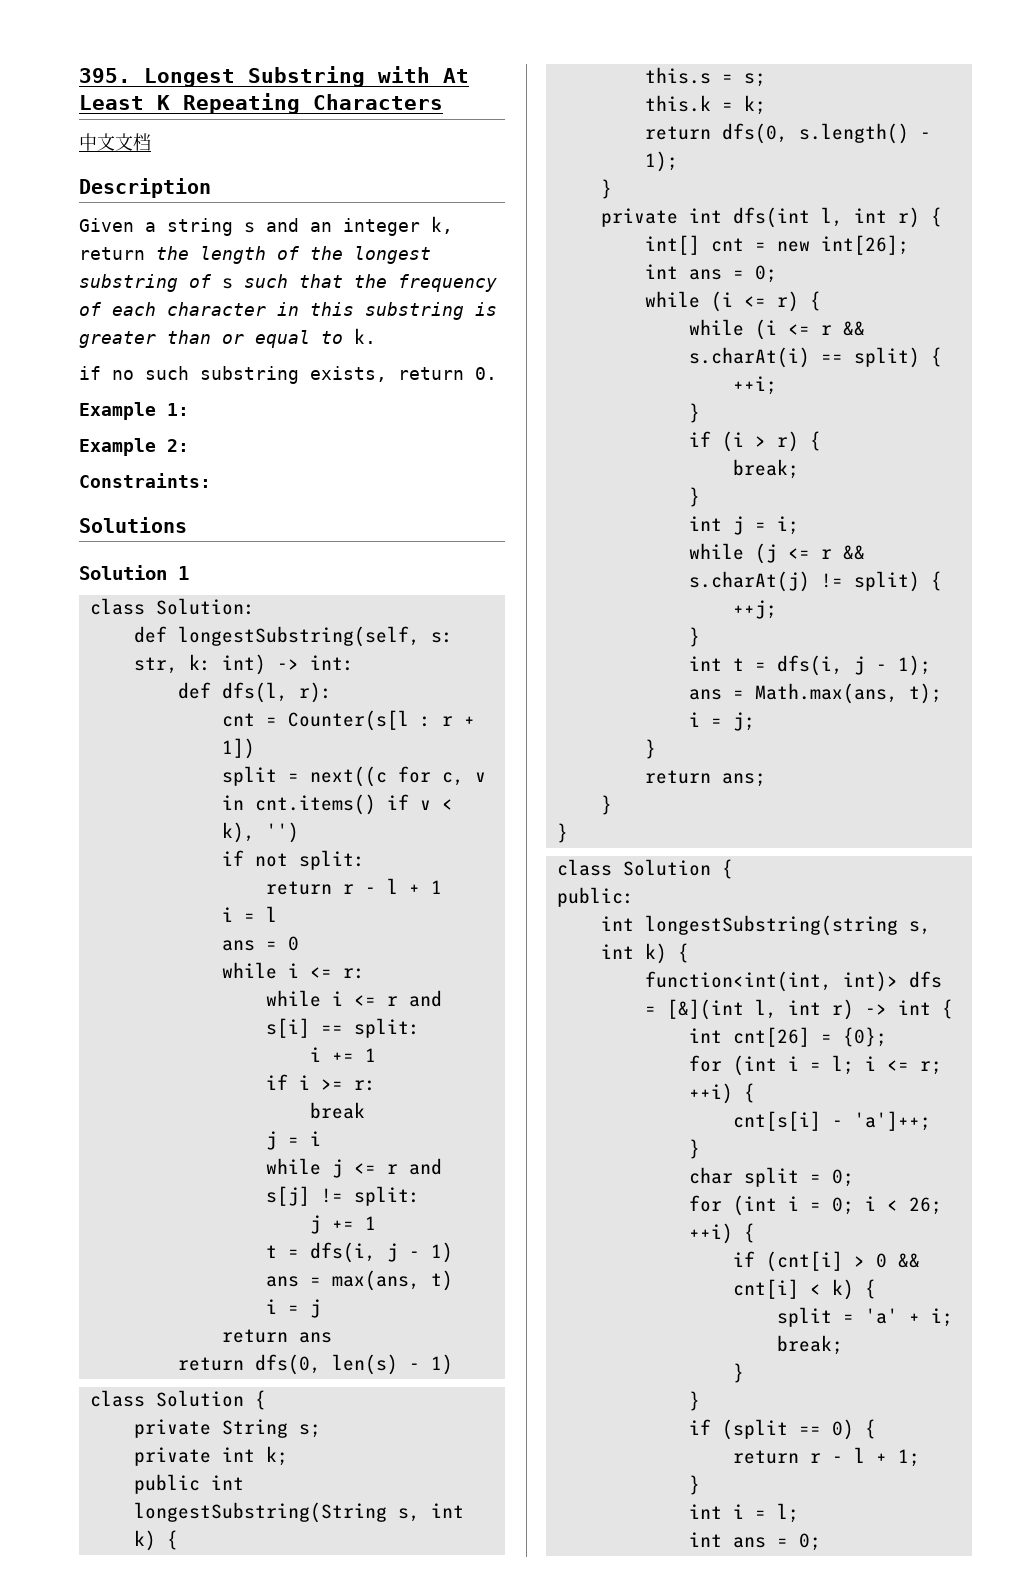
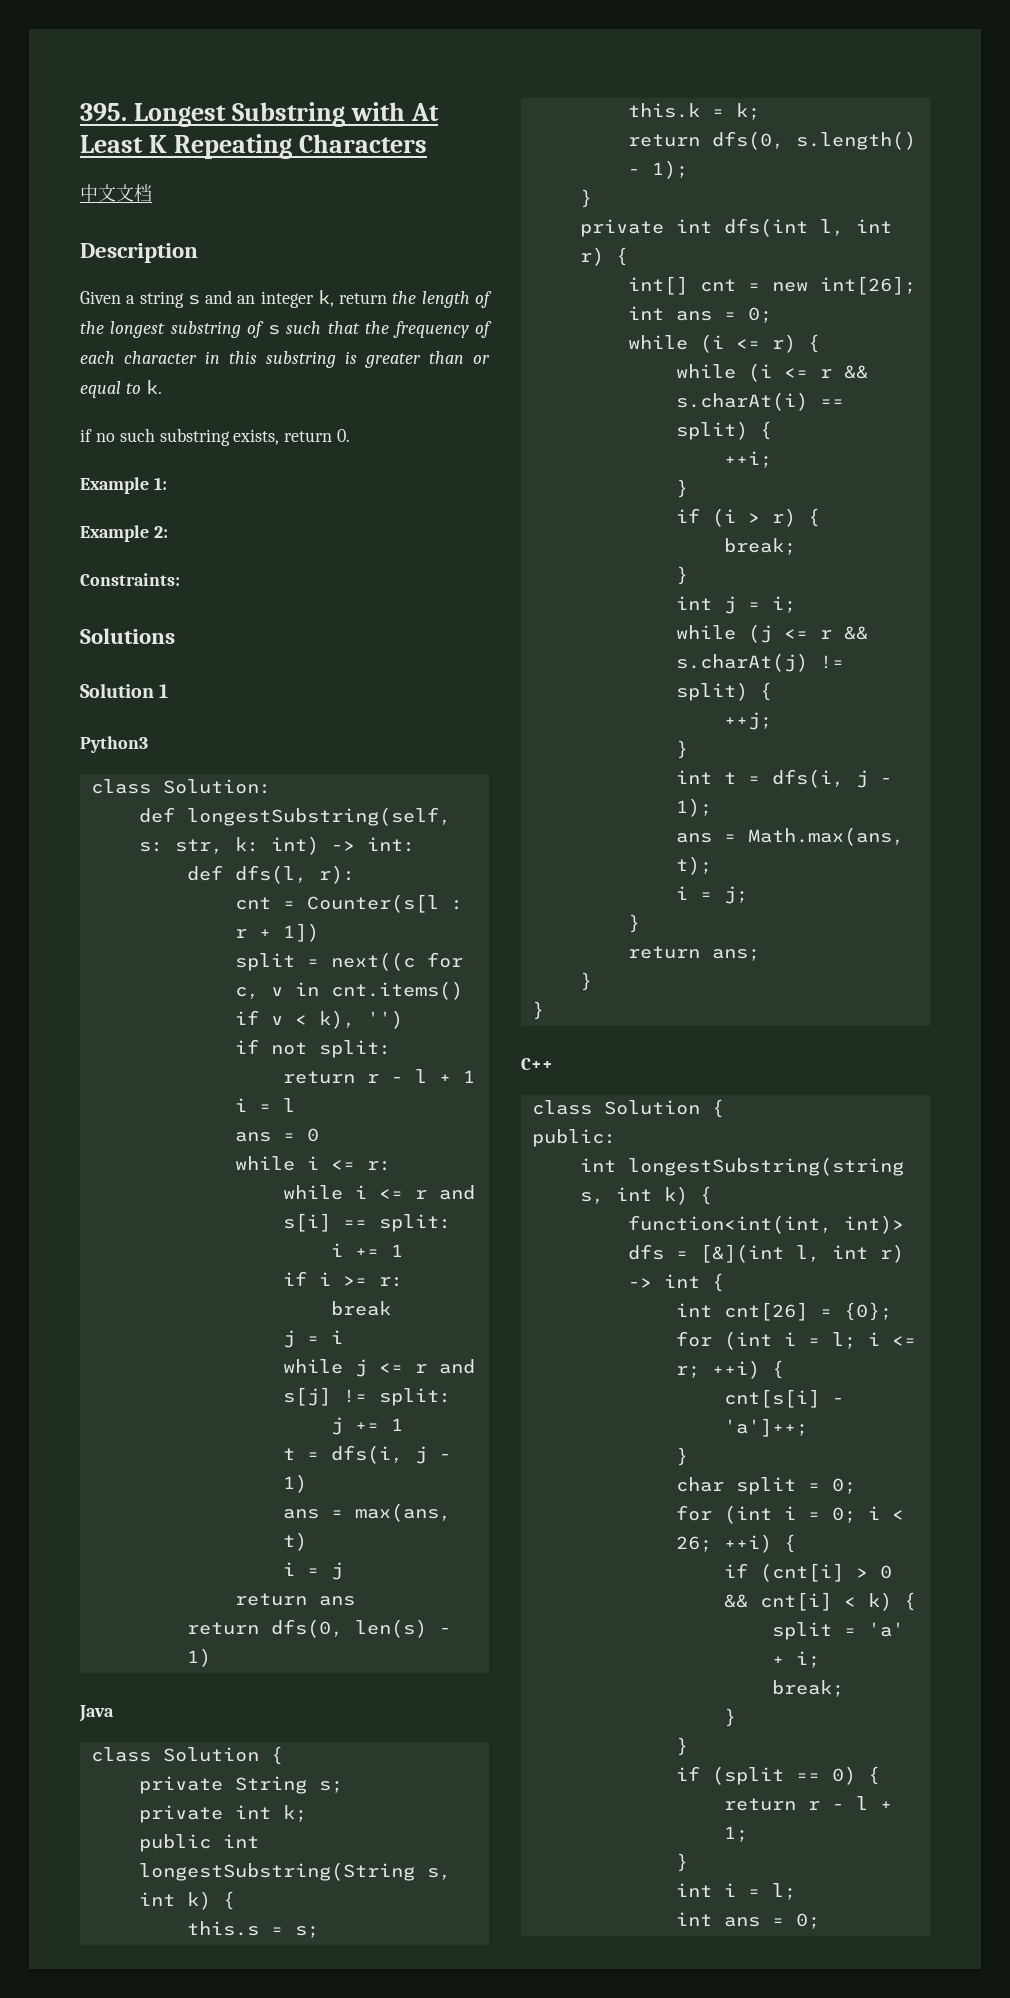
+ Python3
+ Java
+ C++

